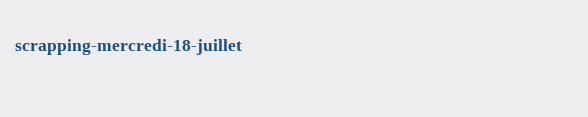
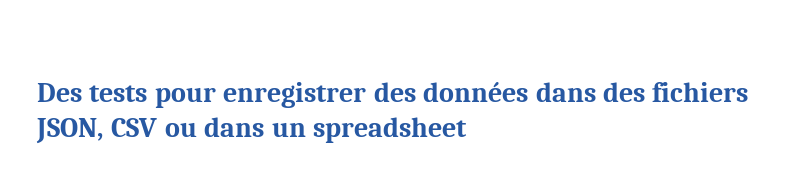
- scrapping-mercredi-18-juillet
+ Des tests pour enregistrer des données dans des fichiers JSON, CSV ou dans un spreadsheet

